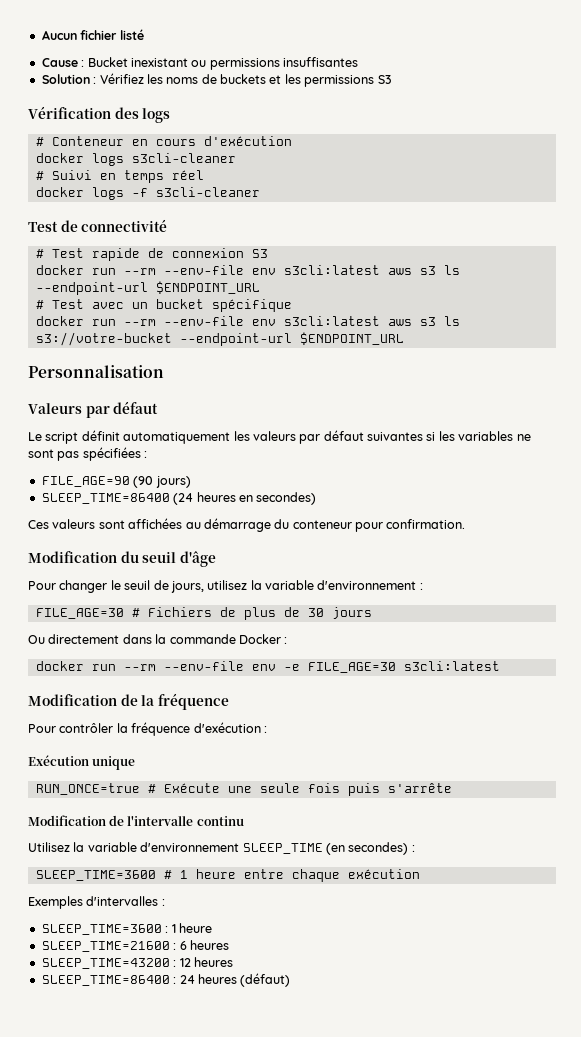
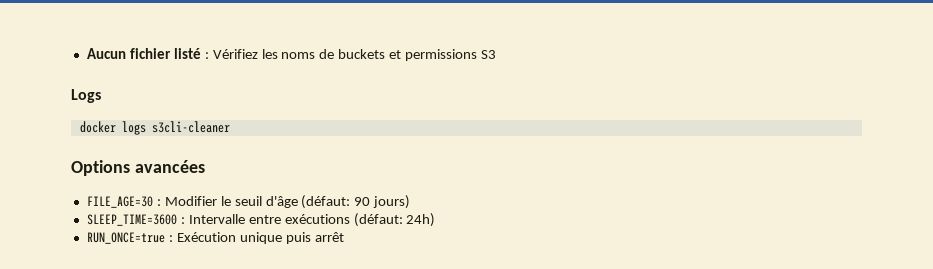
- Aucun fichier listé
- Cause : Bucket inexistant ou permissions insuffisantes
- Solution : Vérifiez les noms de buckets et les permissions S3
+ Aucun fichier listé : Vérifiez les noms de buckets et permissions S3
- Vérification des logs
- # Conteneur en cours d'exécution
+ Logs
  docker logs s3cli-cleaner
- # Suivi en temps réel
- docker logs -f s3cli-cleaner
- Test de connectivité
- # Test rapide de connexion S3
- docker run --rm --env-file env s3cli:latest aws s3 ls --endpoint-url $ENDPOINT_URL
- # Test avec un bucket spécifique
- docker run --rm --env-file env s3cli:latest aws s3 ls s3://votre-bucket --endpoint-url $ENDPOINT_URL
- Personnalisation
- Valeurs par défaut
- Le script définit automatiquement les valeurs par défaut suivantes si les variables ne sont pas spécifiées :
- FILE_AGE=90 (90 jours)
- SLEEP_TIME=86400 (24 heures en secondes)
- Ces valeurs sont affichées au démarrage du conteneur pour confirmation.
- Modification du seuil d'âge
- Pour changer le seuil de jours, utilisez la variable d'environnement :
- FILE_AGE=30 # Fichiers de plus de 30 jours
- Ou directement dans la commande Docker :
- docker run --rm --env-file env -e FILE_AGE=30 s3cli:latest
- Modification de la fréquence
- Pour contrôler la fréquence d'exécution :
- Exécution unique
- RUN_ONCE=true # Exécute une seule fois puis s'arrête
- Modification de l'intervalle continu
- Utilisez la variable d'environnement SLEEP_TIME (en secondes) :
- SLEEP_TIME=3600 # 1 heure entre chaque exécution
- Exemples d'intervalles :
- SLEEP_TIME=3600 : 1 heure
- SLEEP_TIME=21600 : 6 heures
- SLEEP_TIME=43200 : 12 heures
- SLEEP_TIME=86400 : 24 heures (défaut)
+ Options avancées
+ FILE_AGE=30 : Modifier le seuil d'âge (défaut: 90 jours)
+ SLEEP_TIME=3600 : Intervalle entre exécutions (défaut: 24h)
+ RUN_ONCE=true : Exécution unique puis arrêt

